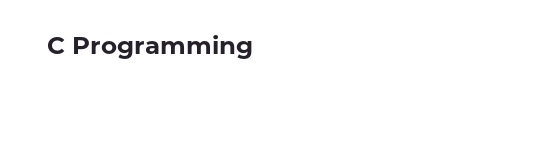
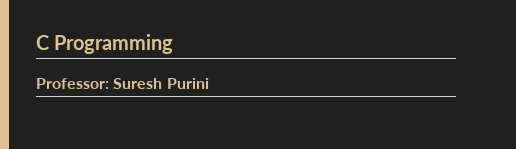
+ Professor: Suresh Purini

